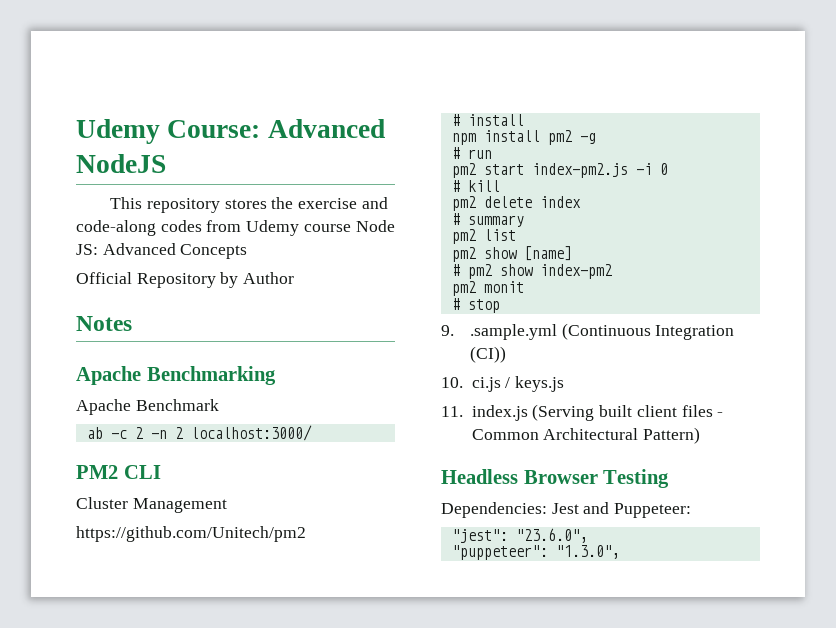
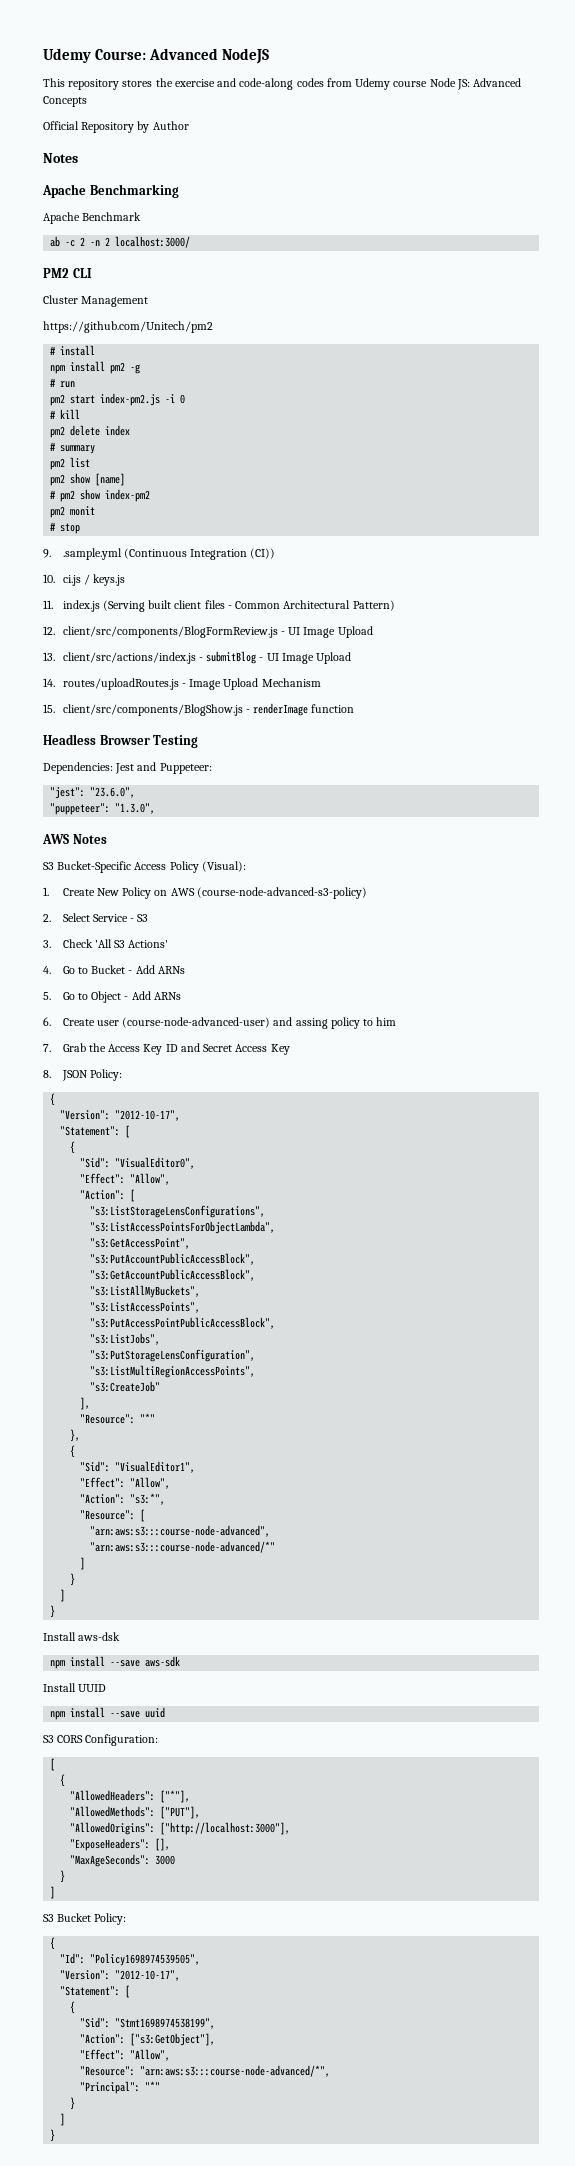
+ 12. client/src/components/BlogFormReview.js - UI Image Upload
+ 13. client/src/actions/index.js - submitBlog - UI Image Upload
+ 14. routes/uploadRoutes.js - Image Upload Mechanism
+ 15. client/src/components/BlogShow.js - renderImage function
+ AWS Notes
+ S3 Bucket-Specific Access Policy (Visual):
+ 1. Create New Policy on AWS (course-node-advanced-s3-policy)
+ 2. Select Service - S3
+ 3. Check 'All S3 Actions'
+ 4. Go to Bucket - Add ARNs
+ 5. Go to Object - Add ARNs
+ 6. Create user (course-node-advanced-user) and assing policy to him
+ 7. Grab the Access Key ID and Secret Access Key
+ 8. JSON Policy:
+ {
+ "Version": "2012-10-17",
+ "Statement": [
+ {
+ "Sid": "VisualEditor0",
+ "Effect": "Allow",
+ "Action": [
+ "s3:ListStorageLensConfigurations",
+ "s3:ListAccessPointsForObjectLambda",
+ "s3:GetAccessPoint",
+ "s3:PutAccountPublicAccessBlock",
+ "s3:GetAccountPublicAccessBlock",
+ "s3:ListAllMyBuckets",
+ "s3:ListAccessPoints",
+ "s3:PutAccessPointPublicAccessBlock",
+ "s3:ListJobs",
+ "s3:PutStorageLensConfiguration",
+ "s3:ListMultiRegionAccessPoints",
+ "s3:CreateJob"
+ ],
+ "Resource": "*"
+ },
+ {
+ "Sid": "VisualEditor1",
+ "Effect": "Allow",
+ "Action": "s3:*",
+ "Resource": [
+ "arn:aws:s3:::course-node-advanced",
+ "arn:aws:s3:::course-node-advanced/*"
+ ]
+ }
+ ]
+ }
+ Install aws-dsk
+ npm install --save aws-sdk
+ Install UUID
+ npm install --save uuid
+ S3 CORS Configuration:
+ [
+ {
+ "AllowedHeaders": ["*"],
+ "AllowedMethods": ["PUT"],
+ "AllowedOrigins": ["http://localhost:3000"],
+ "ExposeHeaders": [],
+ "MaxAgeSeconds": 3000
+ }
+ ]
+ S3 Bucket Policy:
+ {
+ "Id": "Policy1698974539505",
+ "Version": "2012-10-17",
+ "Statement": [
+ {
+ "Sid": "Stmt1698974538199",
+ "Action": ["s3:GetObject"],
+ "Effect": "Allow",
+ "Resource": "arn:aws:s3:::course-node-advanced/*",
+ "Principal": "*"
+ }
+ ]
+ }

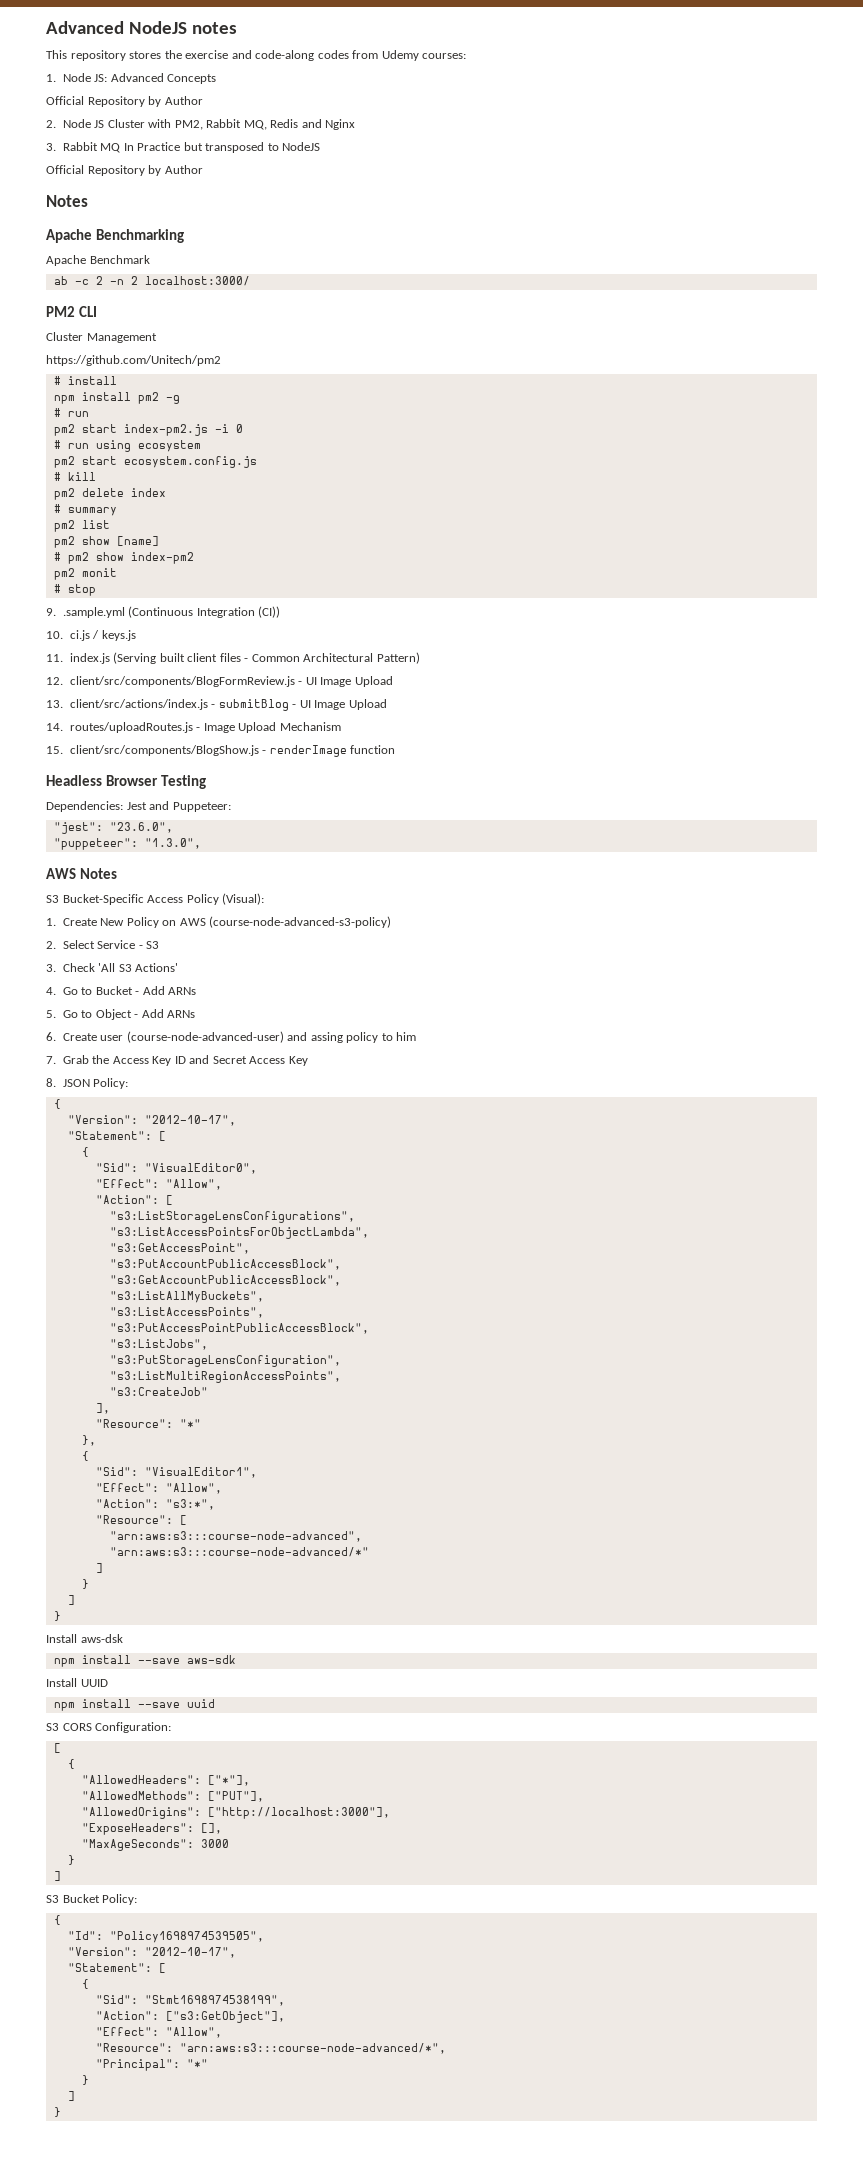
- Udemy Course: Advanced NodeJS
+ Advanced NodeJS notes
- This repository stores the exercise and code-along codes from Udemy course Node JS: Advanced Concepts
+ This repository stores the exercise and code-along codes from Udemy courses:
+ 1. Node JS: Advanced Concepts
+ 2. Node JS Cluster with PM2, Rabbit MQ, Redis and Nginx
+ 3. Rabbit MQ In Practice but transposed to NodeJS
+ Official Repository by Author
+ # run using ecosystem
+ pm2 start ecosystem.config.js

